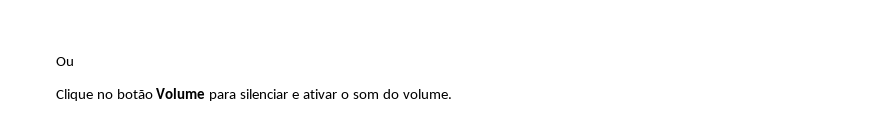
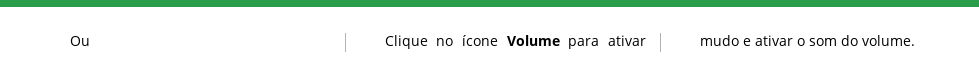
- Clique no botão Volume para silenciar e ativar o som do volume.
+ Clique no ícone Volume para ativar mudo e ativar o som do volume.

